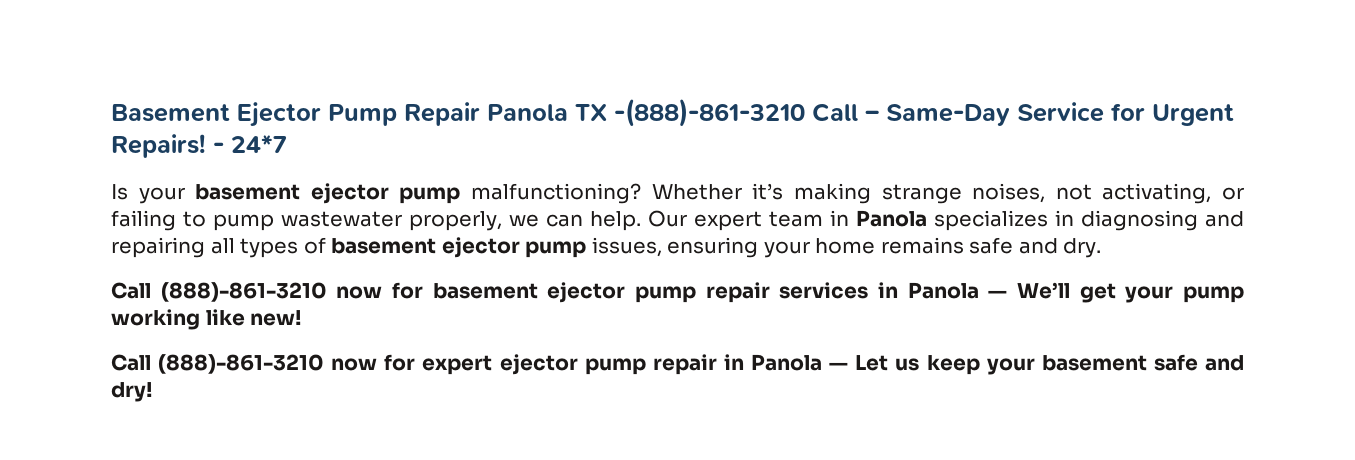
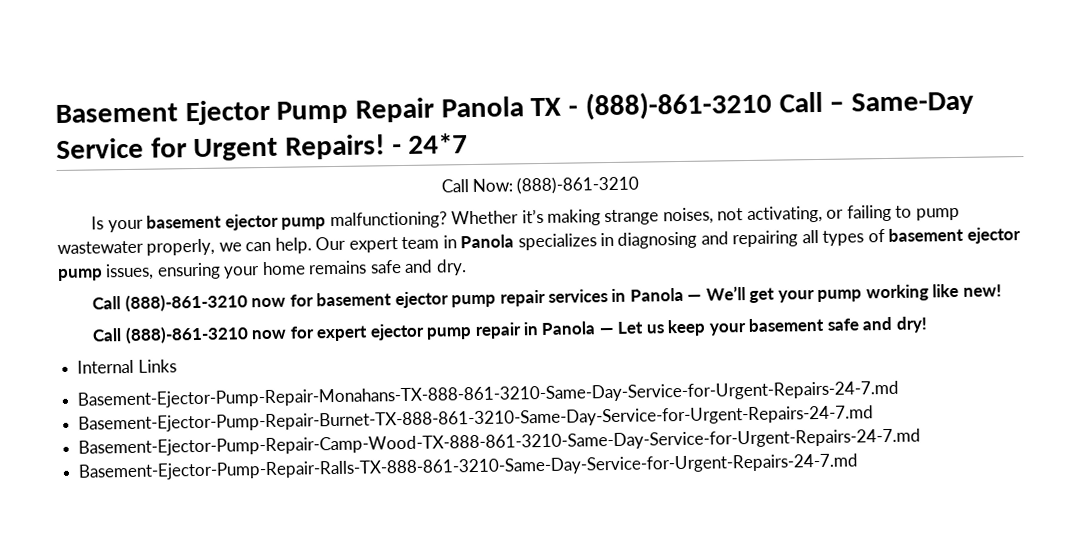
- Basement Ejector Pump Repair Panola TX -(888)-861-3210 Call – Same-Day Service for Urgent Repairs!
+ Basement Ejector Pump Repair Panola TX - (888)-861-3210 Call – Same-Day Service for Urgent Repairs!
+ Call Now: (888)-861-3210
+ Internal Links
+ Basement-Ejector-Pump-Repair-Monahans-TX-888-861-3210-Same-Day-Service-for-Urgent-Repairs-24-7.md
+ Basement-Ejector-Pump-Repair-Burnet-TX-888-861-3210-Same-Day-Service-for-Urgent-Repairs-24-7.md
+ Basement-Ejector-Pump-Repair-Camp-Wood-TX-888-861-3210-Same-Day-Service-for-Urgent-Repairs-24-7.md
+ Basement-Ejector-Pump-Repair-Ralls-TX-888-861-3210-Same-Day-Service-for-Urgent-Repairs-24-7.md

